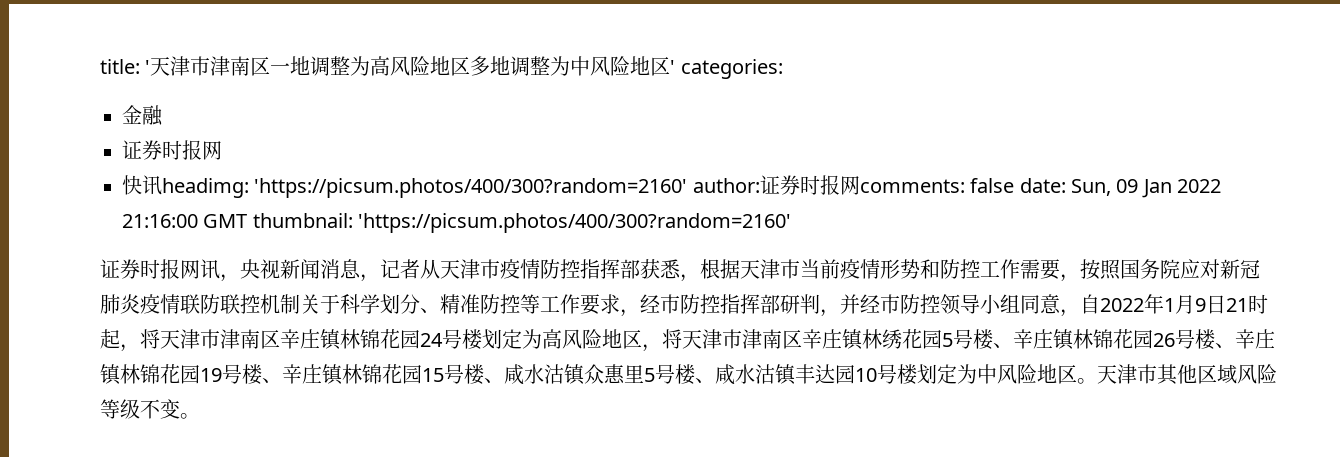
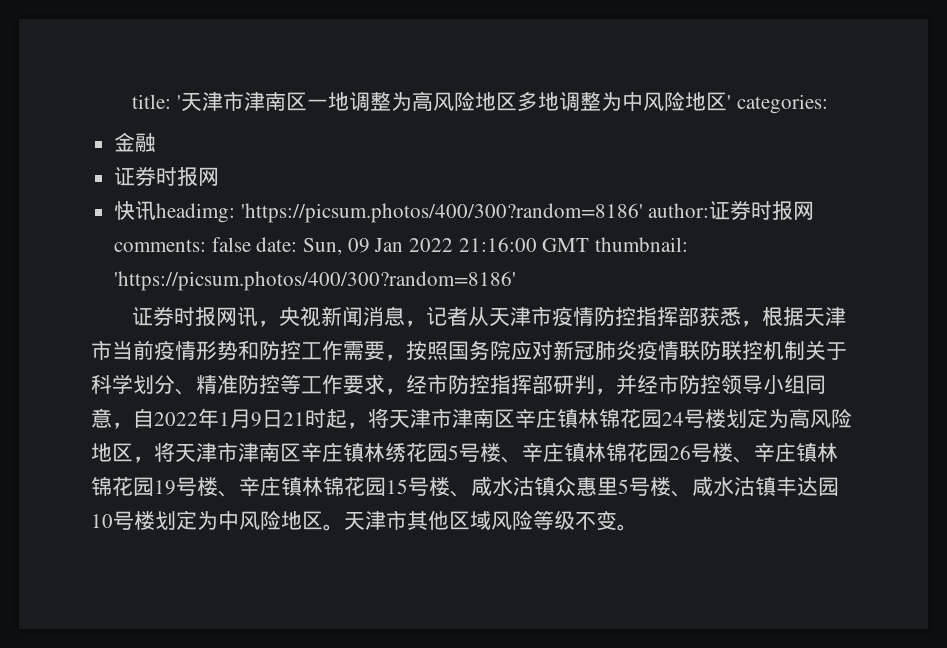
- 快讯headimg: 'https://picsum.photos/400/300?random=2160' author:证券时报网comments: false date: Sun, 09 Jan 2022 21:16:00 GMT thumbnail: 'https://picsum.photos/400/300?random=2160'
+ 快讯headimg: 'https://picsum.photos/400/300?random=8186' author:证券时报网comments: false date: Sun, 09 Jan 2022 21:16:00 GMT thumbnail: 'https://picsum.photos/400/300?random=8186'

